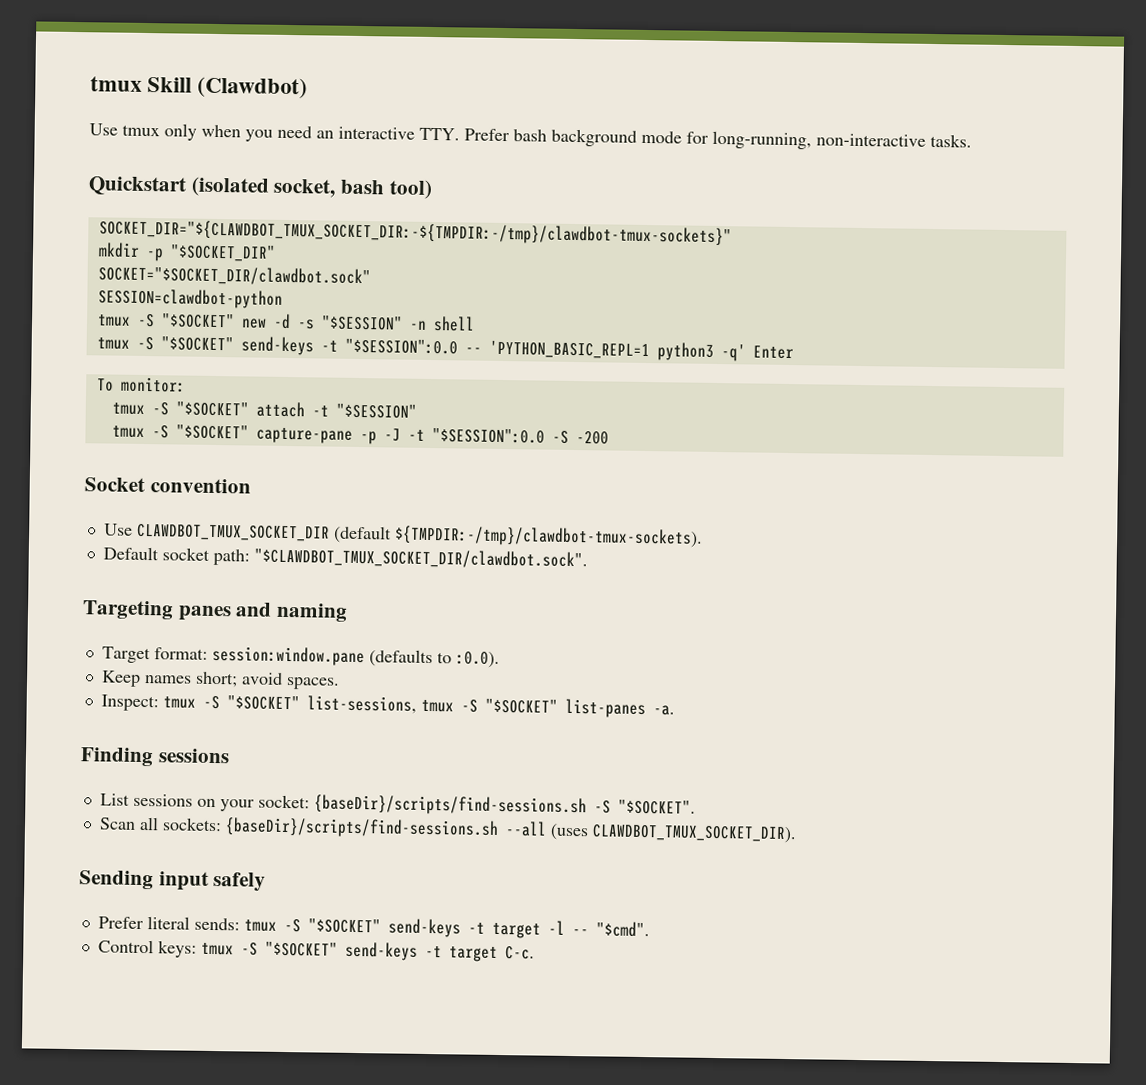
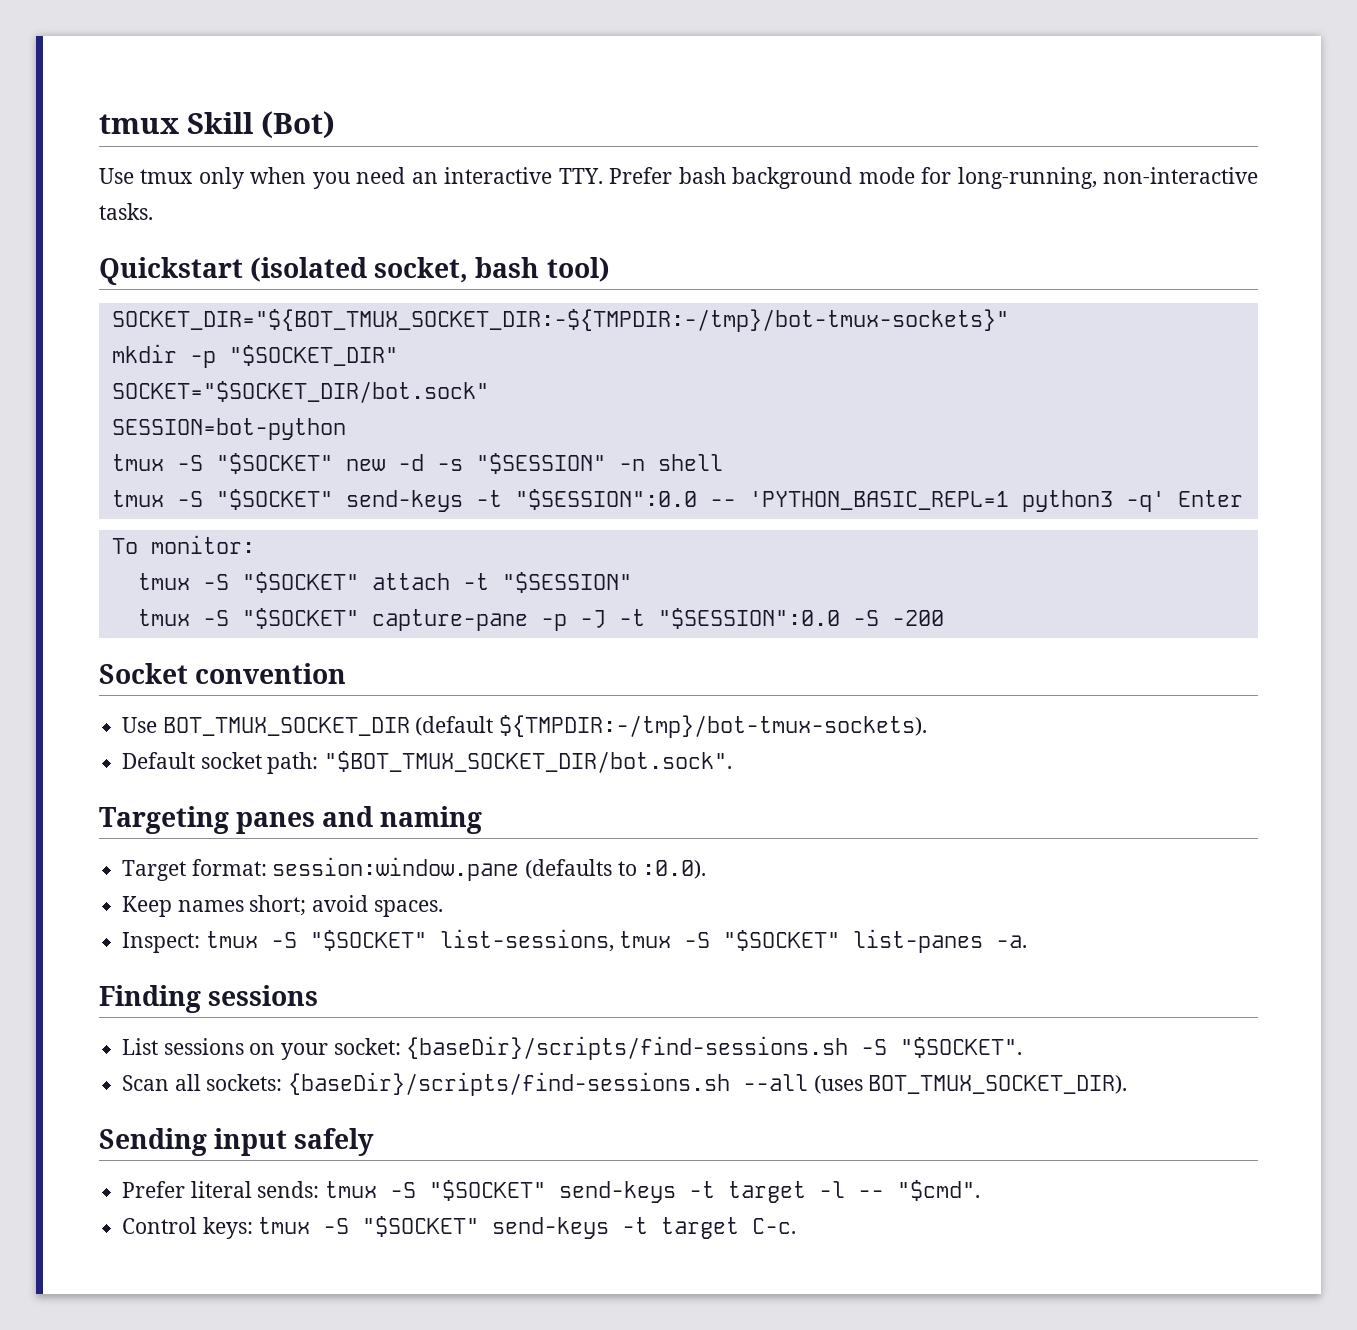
- tmux Skill (Clawdbot)
+ tmux Skill (Bot)
- SOCKET_DIR="${CLAWDBOT_TMUX_SOCKET_DIR:-${TMPDIR:-/tmp}/clawdbot-tmux-sockets}"
+ SOCKET_DIR="${BOT_TMUX_SOCKET_DIR:-${TMPDIR:-/tmp}/bot-tmux-sockets}"
- SOCKET="$SOCKET_DIR/clawdbot.sock"
- SESSION=clawdbot-python
+ SOCKET="$SOCKET_DIR/bot.sock"
+ SESSION=bot-python
- Use CLAWDBOT_TMUX_SOCKET_DIR (default ${TMPDIR:-/tmp}/clawdbot-tmux-sockets).
+ Use BOT_TMUX_SOCKET_DIR (default ${TMPDIR:-/tmp}/bot-tmux-sockets).
- Default socket path: "$CLAWDBOT_TMUX_SOCKET_DIR/clawdbot.sock".
+ Default socket path: "$BOT_TMUX_SOCKET_DIR/bot.sock".
- Scan all sockets: {baseDir}/scripts/find-sessions.sh --all (uses CLAWDBOT_TMUX_SOCKET_DIR).
+ Scan all sockets: {baseDir}/scripts/find-sessions.sh --all (uses BOT_TMUX_SOCKET_DIR).

